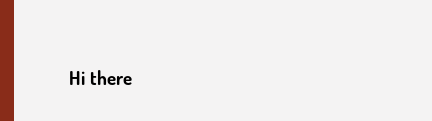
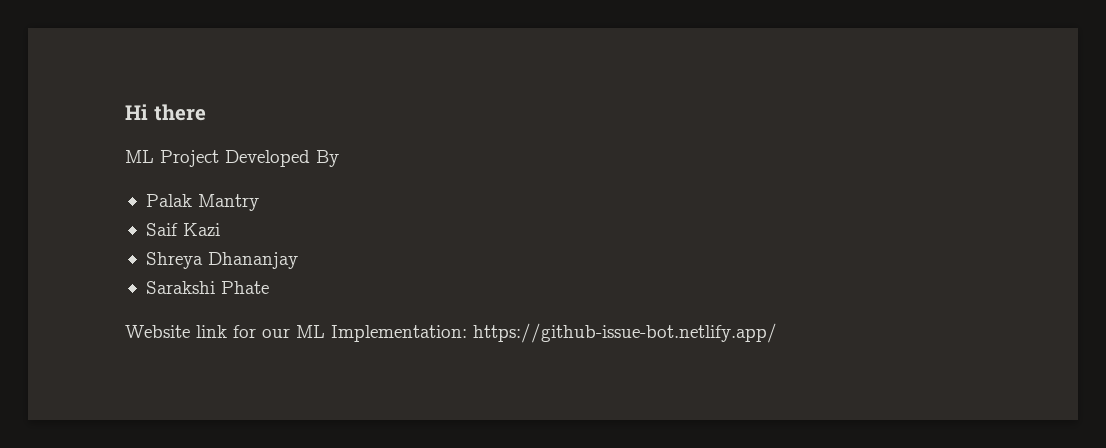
+ ML Project Developed By
+ Palak Mantry
+ Saif Kazi
+ Shreya Dhananjay
+ Sarakshi Phate
+ Website link for our ML Implementation: https://github-issue-bot.netlify.app/

